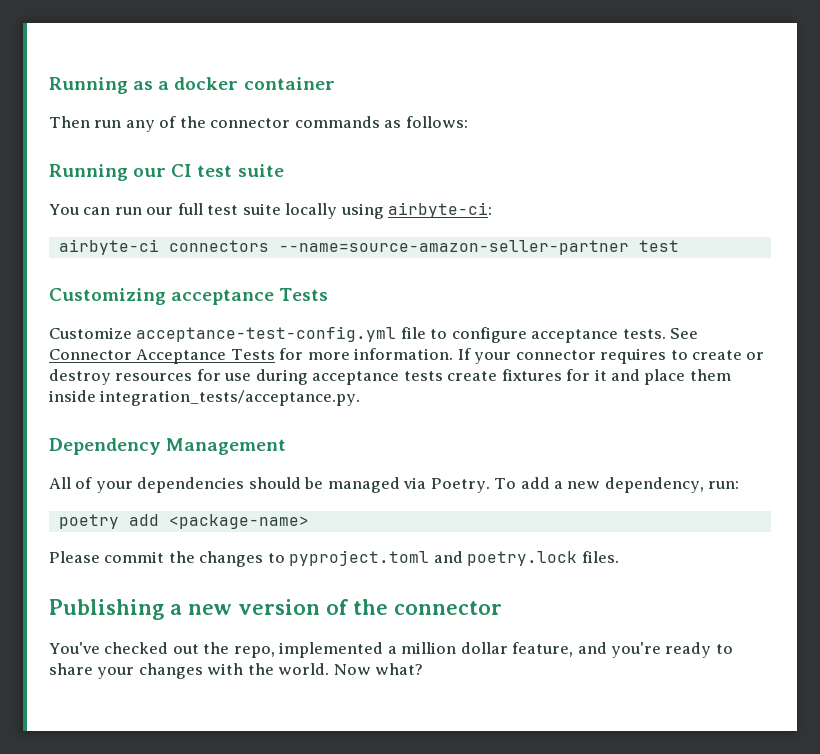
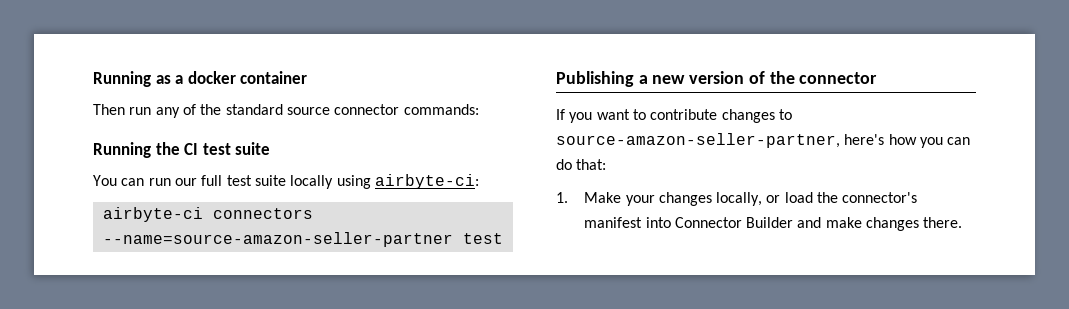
- Then run any of the connector commands as follows:
- Running our CI test suite
+ Then run any of the standard source connector commands:
+ Running the CI test suite
- Customizing acceptance Tests
- Customize acceptance-test-config.yml file to configure acceptance tests. See Connector Acceptance Tests for more information. If your connector requires to create or destroy resources for use during acceptance tests create fixtures for it and place them inside integration_tests/acceptance.py.
- Dependency Management
- All of your dependencies should be managed via Poetry. To add a new dependency, run:
- poetry add <package-name>
- Please commit the changes to pyproject.toml and poetry.lock files.
- You've checked out the repo, implemented a million dollar feature, and you're ready to share your changes with the world. Now what?
+ If you want to contribute changes to source-amazon-seller-partner, here's how you can do that:
+ 1. Make your changes locally, or load the connector's manifest into Connector Builder and make changes there.

